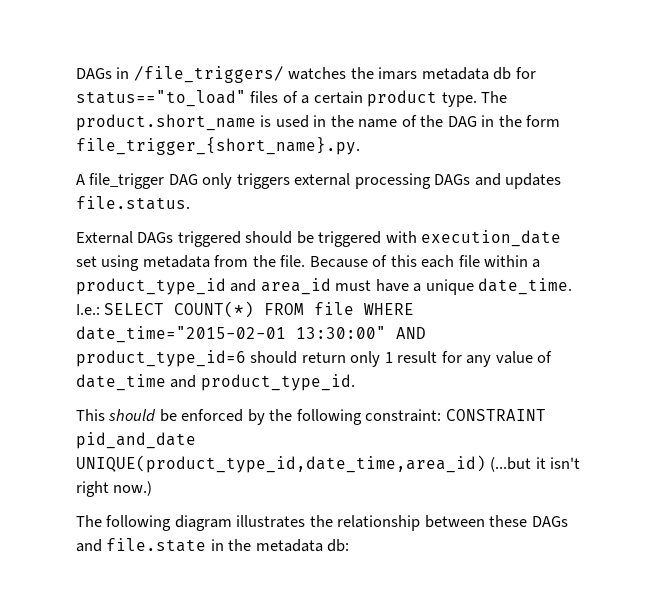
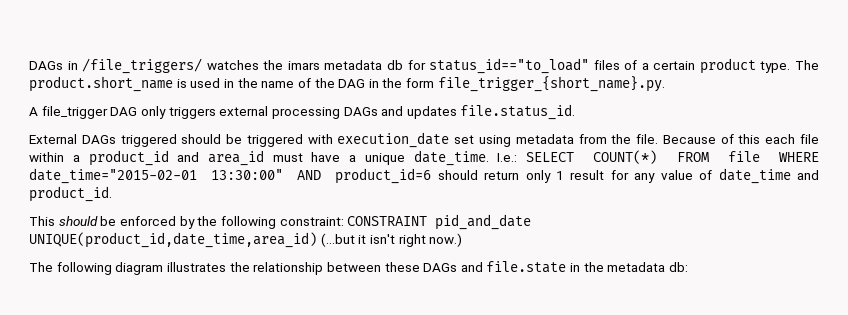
- DAGs in /file_triggers/ watches the imars metadata db for status=="to_load" files of a certain product type.
+ DAGs in /file_triggers/ watches the imars metadata db for status_id=="to_load" files of a certain product type.
- A file_trigger DAG only triggers external processing DAGs and updates file.status.
+ A file_trigger DAG only triggers external processing DAGs and updates file.status_id.
- Because of this each file within a product_type_id and area_id must have a unique date_time.
+ Because of this each file within a product_id and area_id must have a unique date_time.
- I.e.: SELECT COUNT(*) FROM file WHERE date_time="2015-02-01 13:30:00" AND product_type_id=6 should return only 1 result for any value of date_time and product_type_id.
+ I.e.: SELECT COUNT(*) FROM file WHERE date_time="2015-02-01 13:30:00" AND product_id=6 should return only 1 result for any value of date_time and product_id.
- This should be enforced by the following constraint: CONSTRAINT pid_and_date UNIQUE(product_type_id,date_time,area_id) (...but it isn't right now.)
+ This should be enforced by the following constraint: CONSTRAINT pid_and_date UNIQUE(product_id,date_time,area_id) (...but it isn't right now.)

